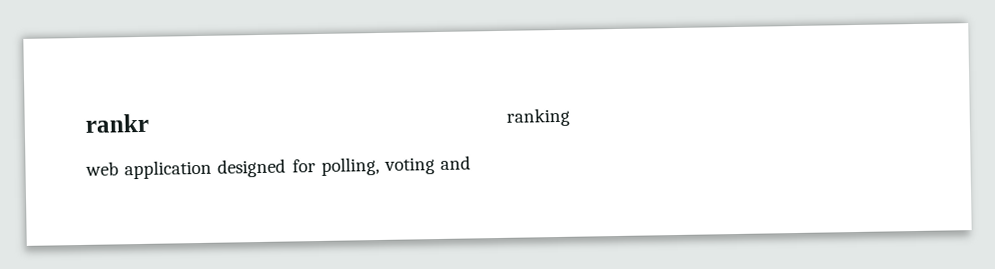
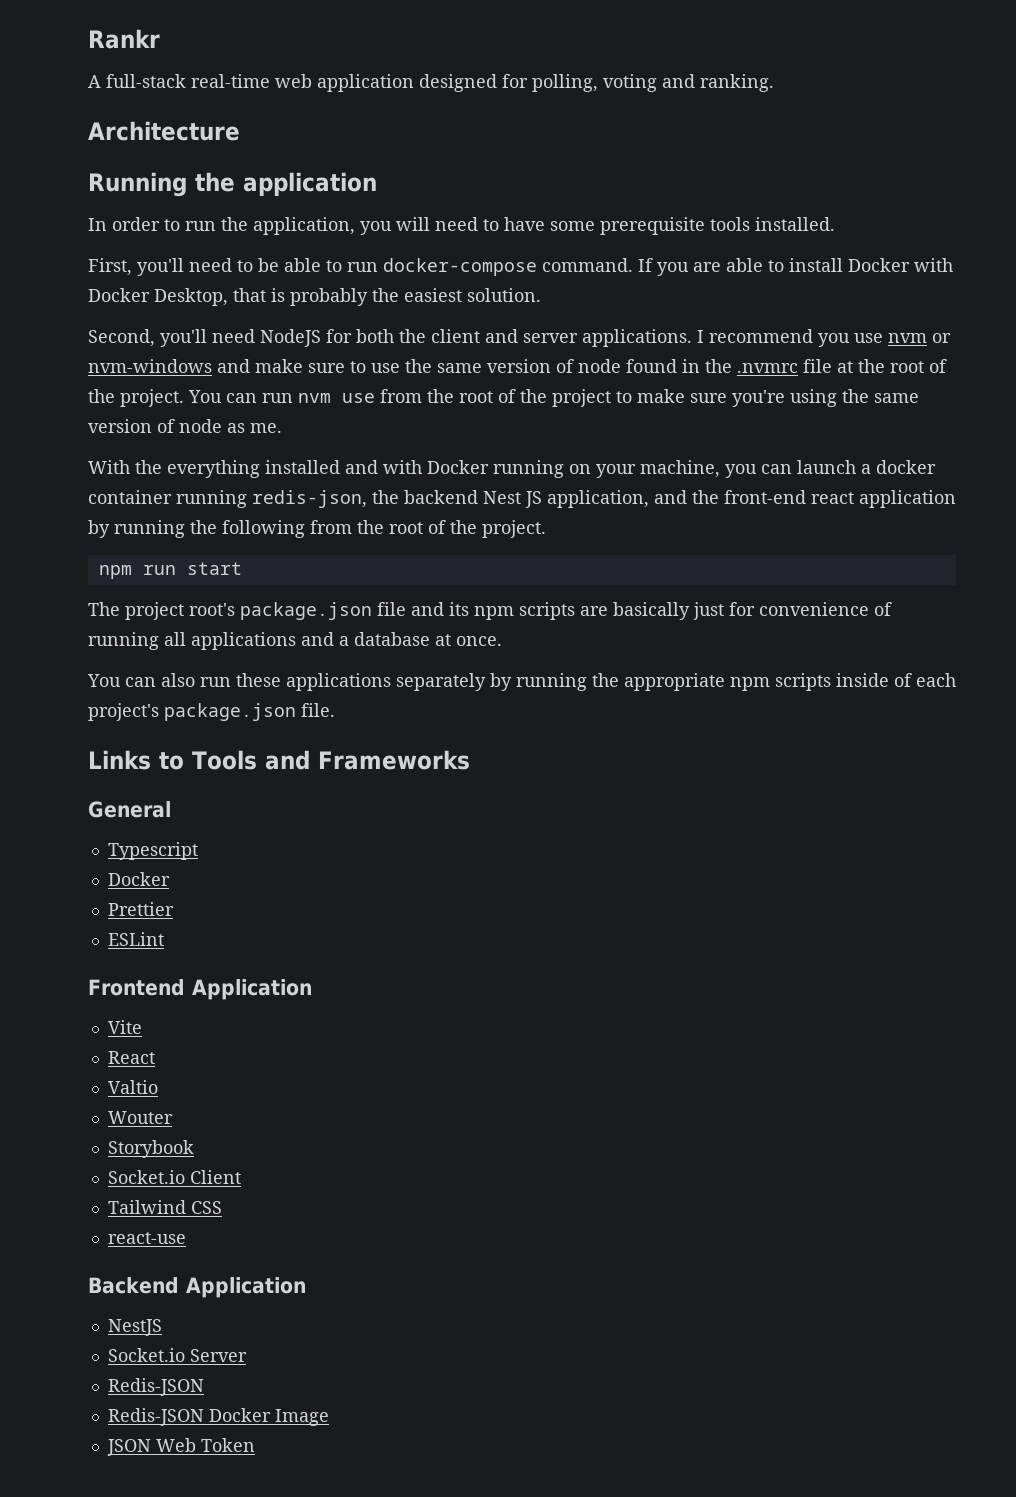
- rankr
- web application designed for polling, voting and ranking
+ Rankr
+ A full-stack real-time web application designed for polling, voting and ranking.
+ Architecture
+ Running the application
+ In order to run the application, you will need to have some prerequisite tools installed.
+ First, you'll need to be able to run docker-compose command. If you are able to install Docker with Docker Desktop, that is probably the easiest solution.
+ Second, you'll need NodeJS for both the client and server applications. I recommend you use nvm or nvm-windows and make sure to use the same version of node found in the .nvmrc file at the root of the project. You can run nvm use from the root of the project to make sure you're using the same version of node as me.
+ With the everything installed and with Docker running on your machine, you can launch a docker container running redis-json, the backend Nest JS application, and the front-end react application by running the following from the root of the project.
+ npm run start
+ The project root's package.json file and its npm scripts are basically just for convenience of running all applications and a database at once.
+ You can also run these applications separately by running the appropriate npm scripts inside of each project's package.json file.
+ Links to Tools and Frameworks
+ General
+ Typescript
+ Docker
+ Prettier
+ ESLint
+ Frontend Application
+ Vite
+ React
+ Valtio
+ Wouter
+ Storybook
+ Socket.io Client
+ Tailwind CSS
+ react-use
+ Backend Application
+ NestJS
+ Socket.io Server
+ Redis-JSON
+ Redis-JSON Docker Image
+ JSON Web Token

